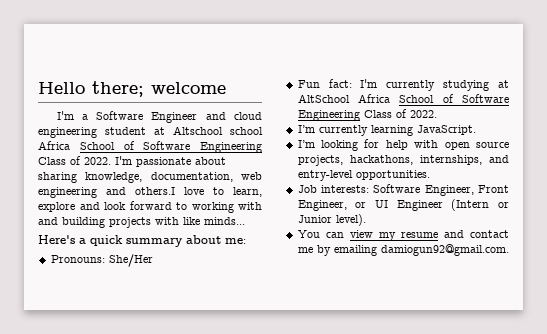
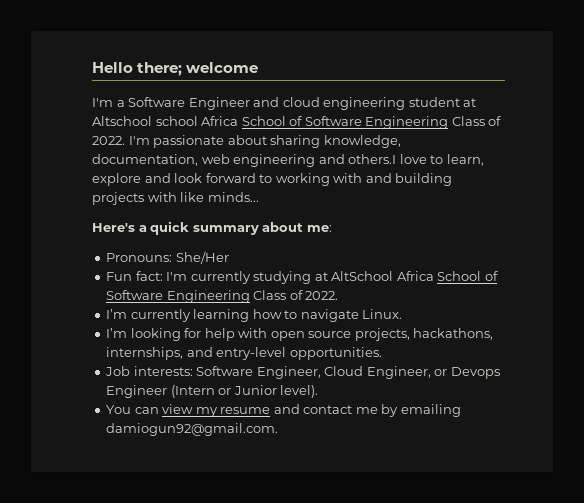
- I’m currently learning JavaScript.
+ I’m currently learning how to navigate Linux.
- Job interests: Software Engineer, Front Engineer, or UI Engineer (Intern or Junior level).
+ Job interests: Software Engineer, Cloud Engineer, or Devops Engineer (Intern or Junior level).

